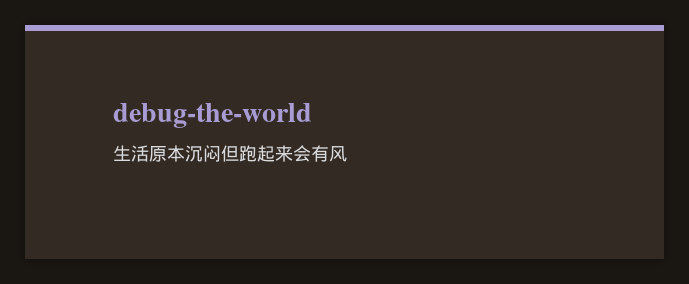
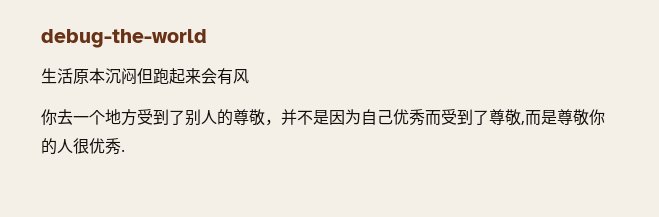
+ 你去一个地方受到了别人的尊敬，并不是因为自己优秀而受到了尊敬,而是尊敬你的人很优秀.

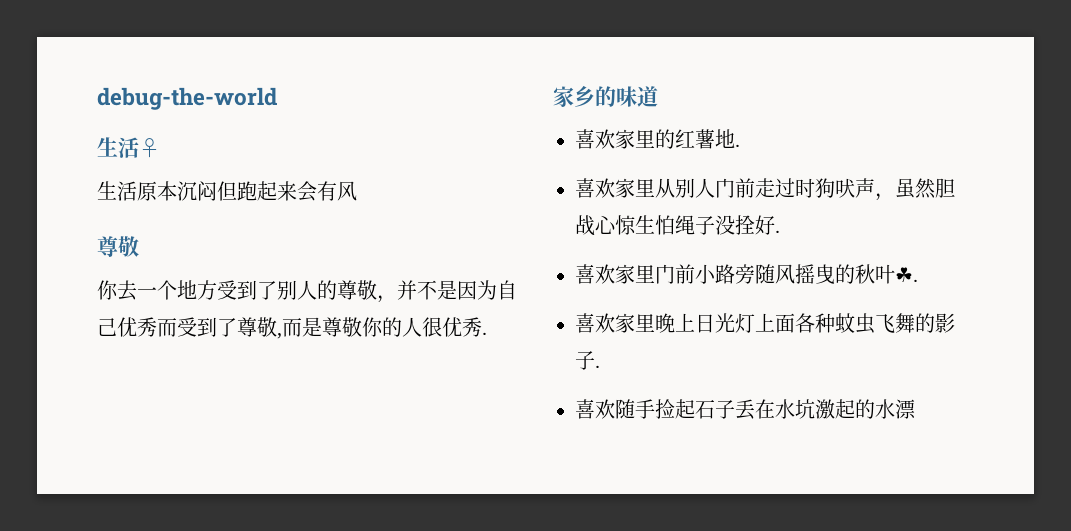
+ 生活♀
  生活原本沉闷但跑起来会有风
+ 尊敬
+ 家乡的味道
+ 喜欢家里的红薯地.
+ 喜欢家里从别人门前走过时狗吠声，虽然胆战心惊生怕绳子没拴好.
+ 喜欢家里门前小路旁随风摇曳的秋叶☘.
+ 喜欢家里晚上日光灯上面各种蚊虫飞舞的影子.
+ 喜欢随手捡起石子丢在水坑激起的水漂

